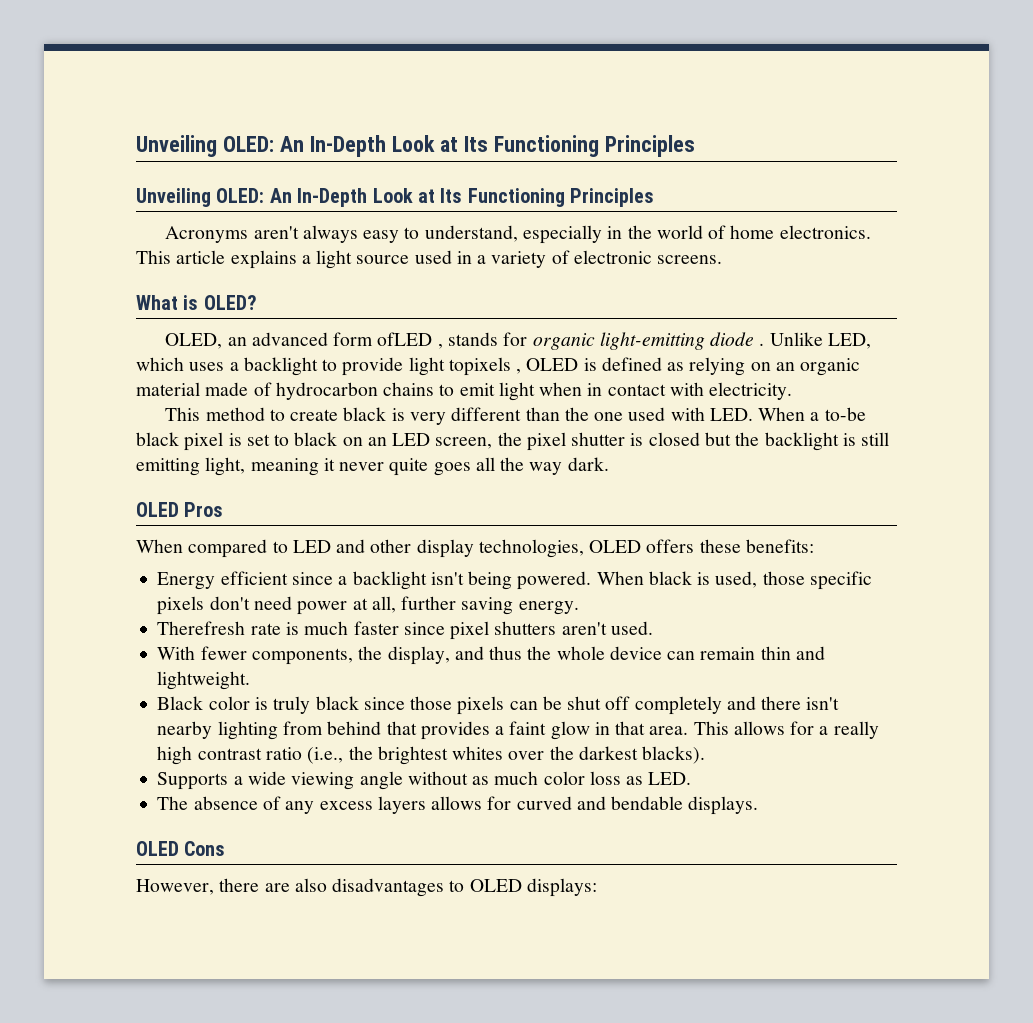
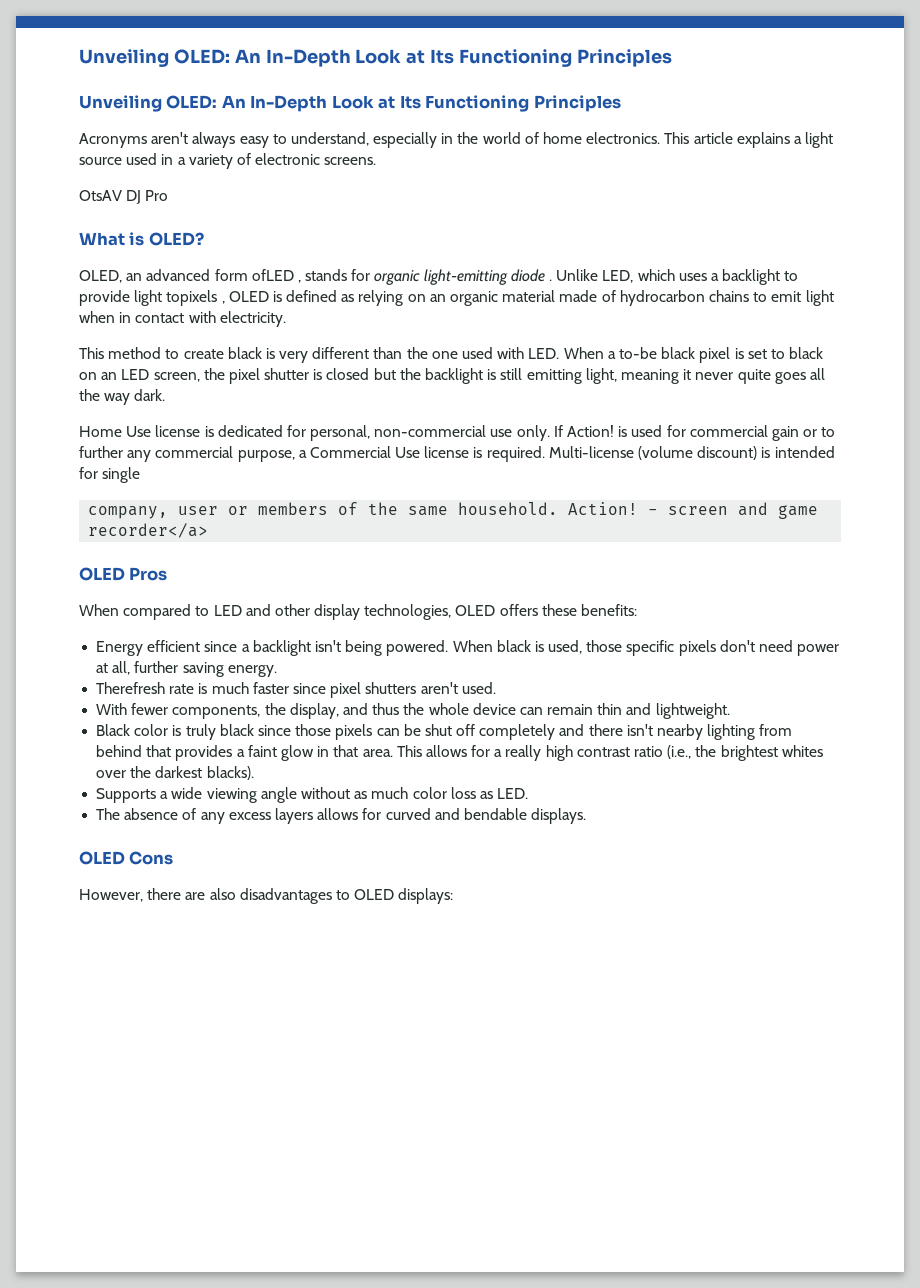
+ OtsAV DJ Pro
+ Home Use license is dedicated for personal, non-commercial use only. If Action! is used for commercial gain or to further any commercial purpose, a Commercial Use license is required. Multi-license (volume discount) is intended for single
+ company, user or members of the same household. Action! - screen and game recorder</a>

